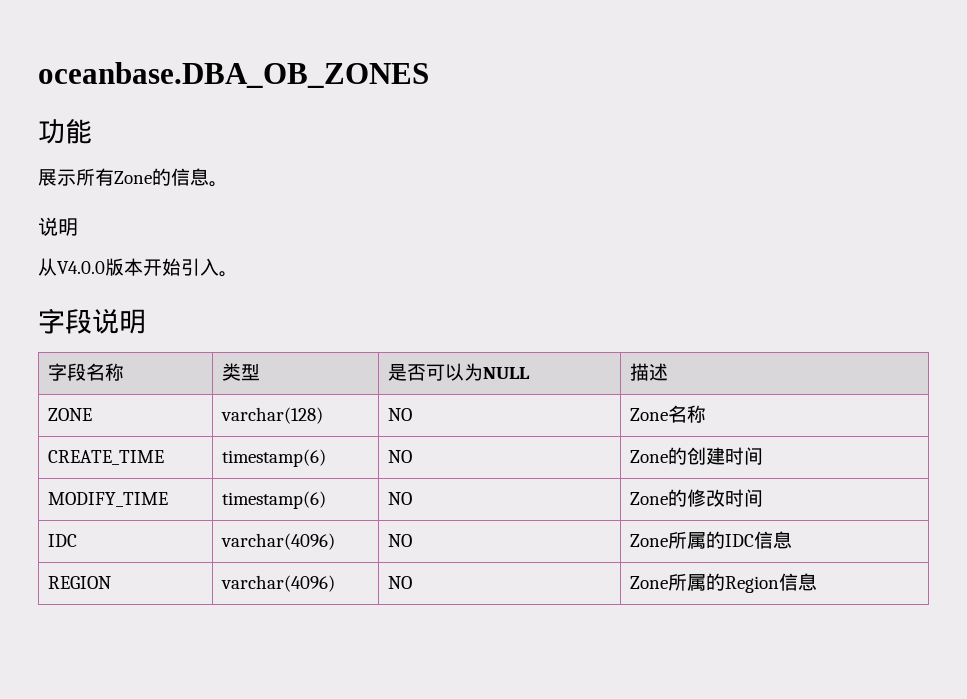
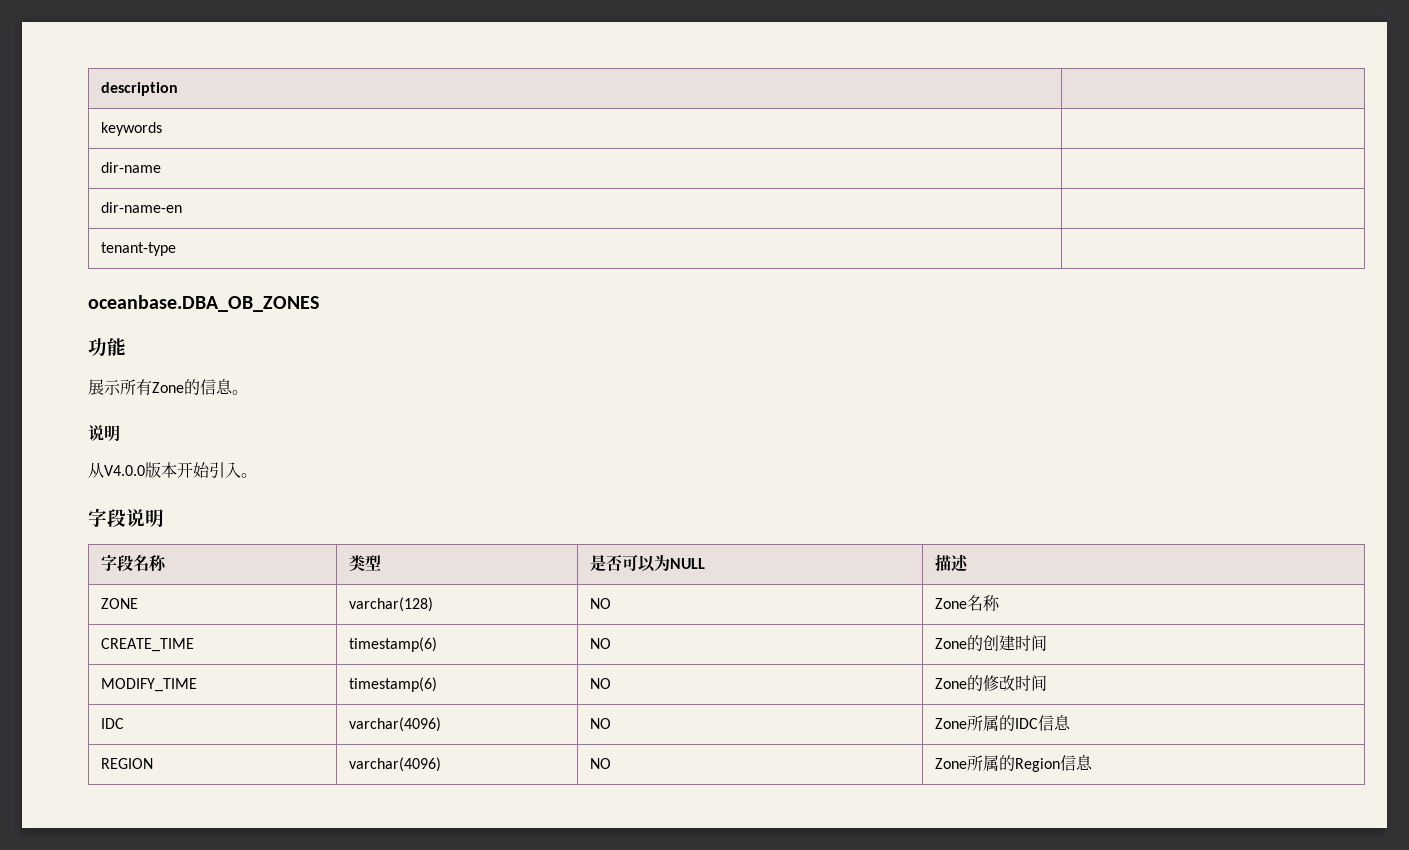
+ description |
+ keywords |
+ dir-name |
+ dir-name-en |
+ tenant-type |

